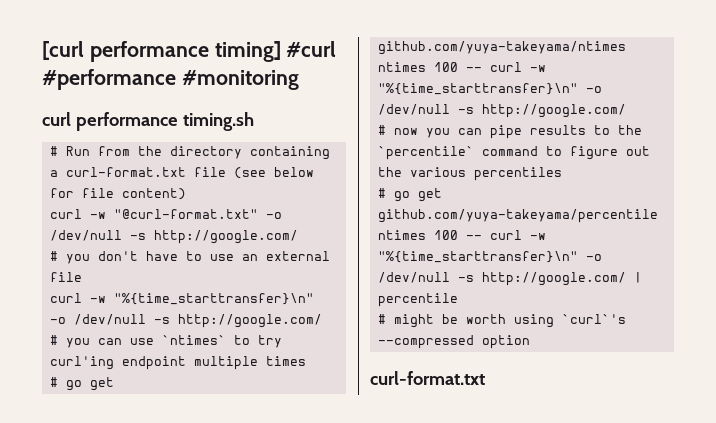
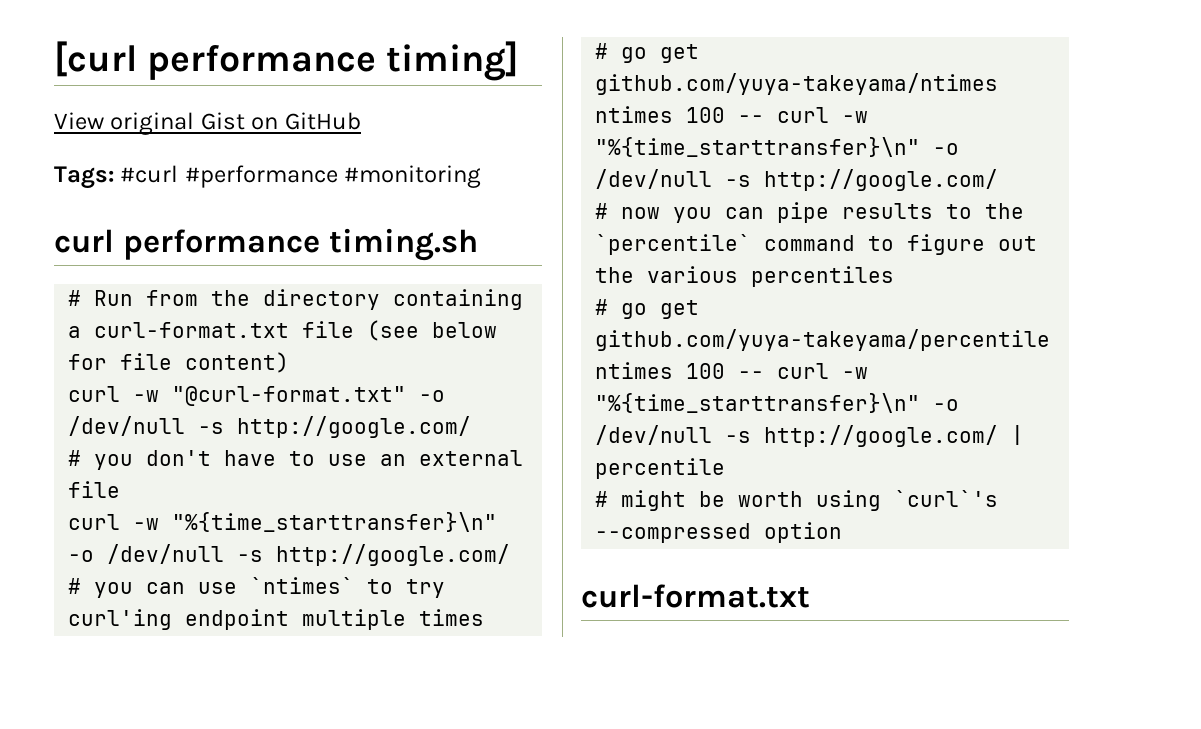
- [curl performance timing] #curl #performance #monitoring
+ [curl performance timing]
+ View original Gist on GitHub
+ Tags: #curl #performance #monitoring

